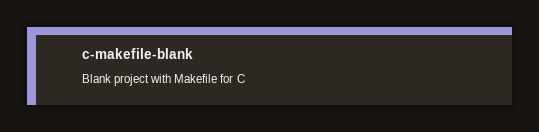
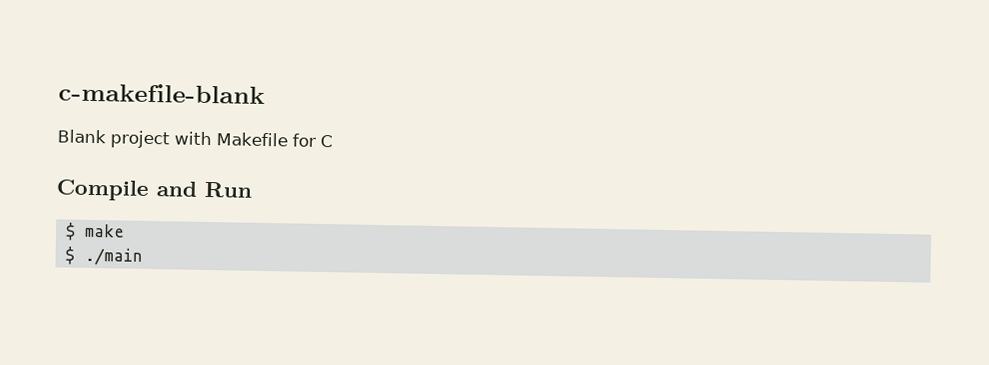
+ Compile and Run
+ $ make
+ $ ./main

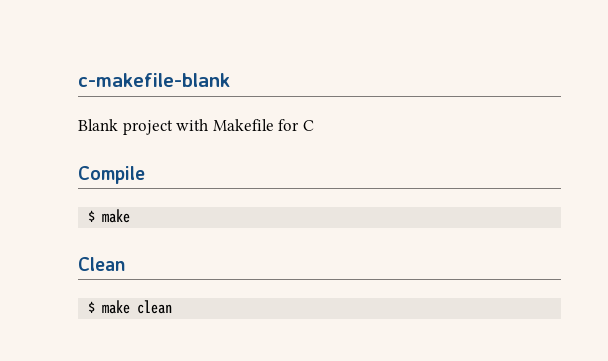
- Compile and Run
+ Compile
  $ make
- $ ./main
+ Clean
+ $ make clean

